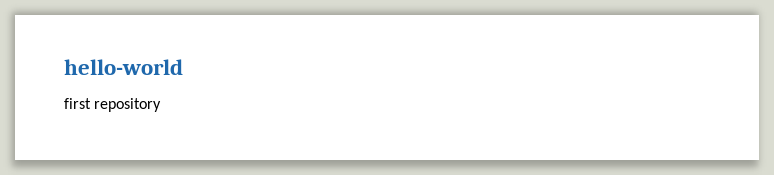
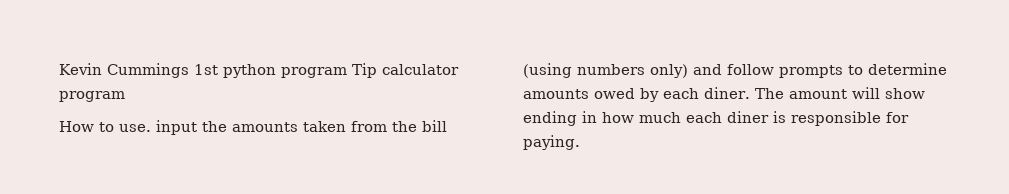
- hello-world
- first repository
+ Kevin Cummings 1st python program Tip calculator program
+ How to use. input the amounts taken from the bill (using numbers only) and follow prompts to determine amounts owed by each diner. The amount will show ending in how much each diner is responsible for paying.

